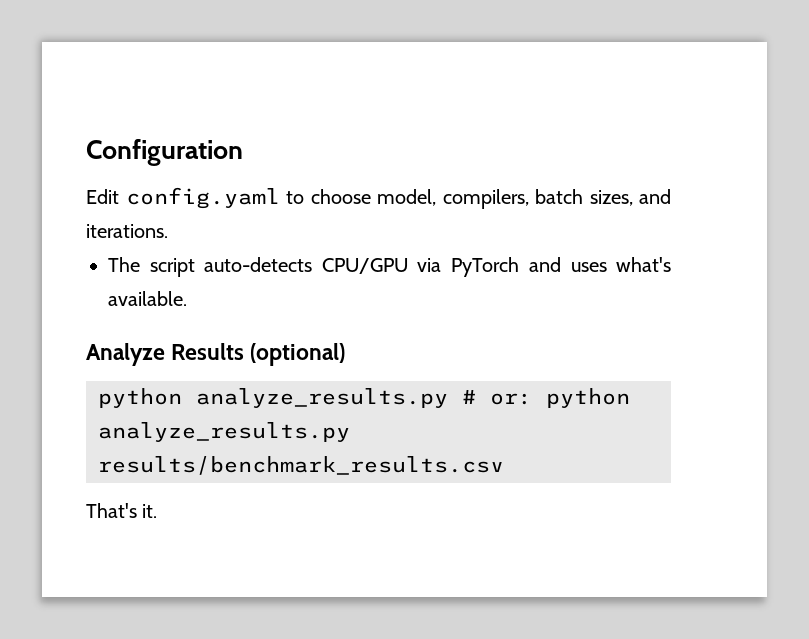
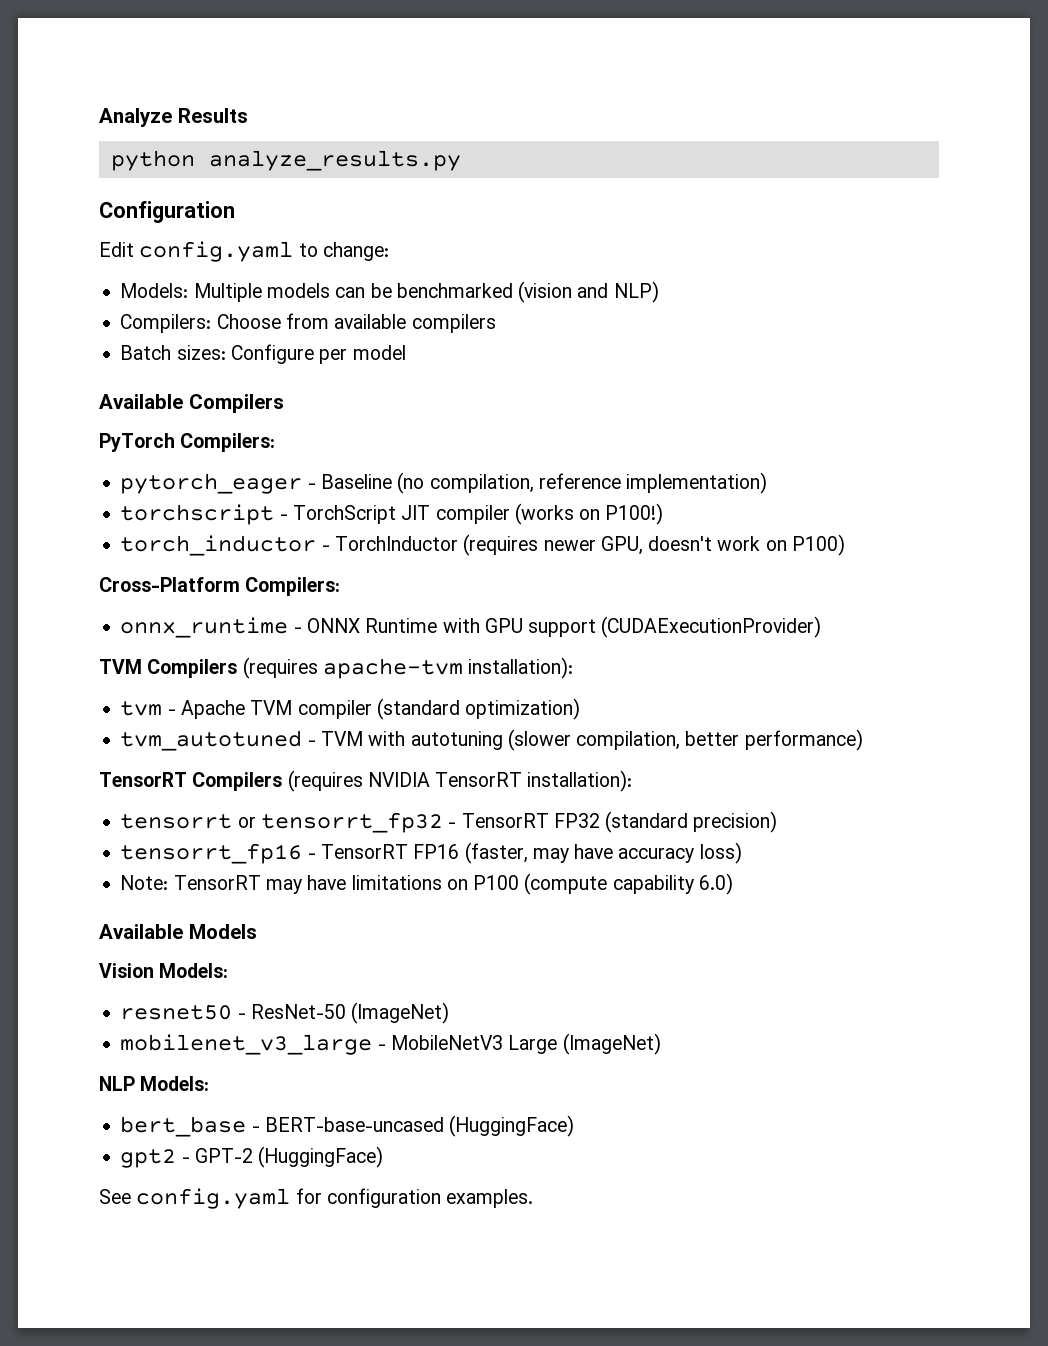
+ Analyze Results
+ python analyze_results.py
- Edit config.yaml to choose model, compilers, batch sizes, and iterations.
- The script auto-detects CPU/GPU via PyTorch and uses what's available.
- Analyze Results (optional)
- python analyze_results.py # or: python analyze_results.py results/benchmark_results.csv
- That's it.
+ Edit config.yaml to change:
+ Models: Multiple models can be benchmarked (vision and NLP)
+ Compilers: Choose from available compilers
+ Batch sizes: Configure per model
+ Available Compilers
+ PyTorch Compilers:
+ pytorch_eager - Baseline (no compilation, reference implementation)
+ torchscript - TorchScript JIT compiler (works on P100!)
+ torch_inductor - TorchInductor (requires newer GPU, doesn't work on P100)
+ Cross-Platform Compilers:
+ onnx_runtime - ONNX Runtime with GPU support (CUDAExecutionProvider)
+ TVM Compilers (requires apache-tvm installation):
+ tvm - Apache TVM compiler (standard optimization)
+ tvm_autotuned - TVM with autotuning (slower compilation, better performance)
+ TensorRT Compilers (requires NVIDIA TensorRT installation):
+ tensorrt or tensorrt_fp32 - TensorRT FP32 (standard precision)
+ tensorrt_fp16 - TensorRT FP16 (faster, may have accuracy loss)
+ Note: TensorRT may have limitations on P100 (compute capability 6.0)
+ Available Models
+ Vision Models:
+ resnet50 - ResNet-50 (ImageNet)
+ mobilenet_v3_large - MobileNetV3 Large (ImageNet)
+ NLP Models:
+ bert_base - BERT-base-uncased (HuggingFace)
+ gpt2 - GPT-2 (HuggingFace)
+ See config.yaml for configuration examples.

